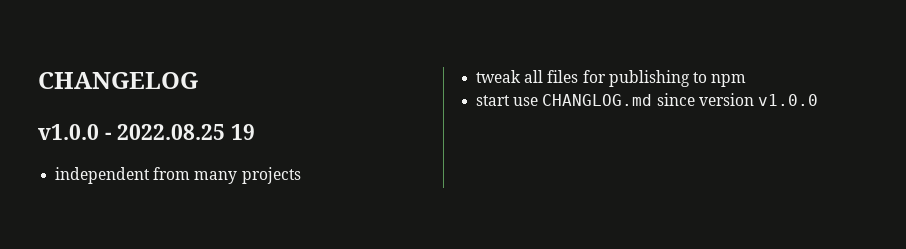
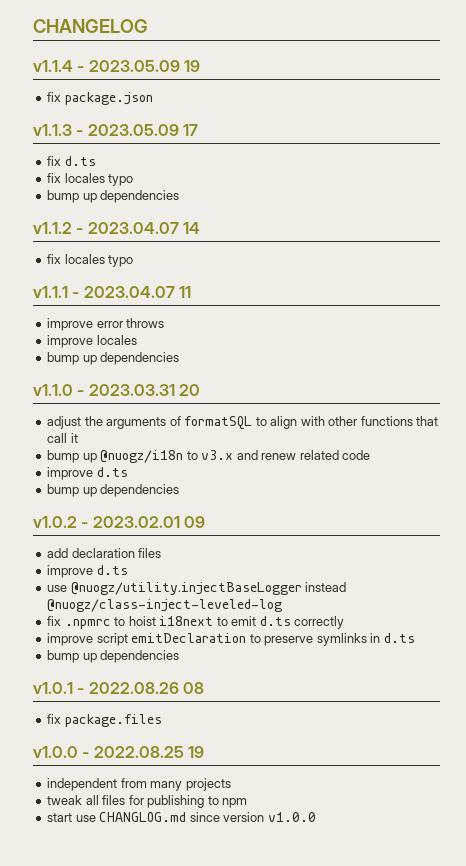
+ v1.1.4 - 2023.05.09 19
+ fix package.json
+ v1.1.3 - 2023.05.09 17
+ fix d.ts
+ fix locales typo
+ bump up dependencies
+ v1.1.2 - 2023.04.07 14
+ fix locales typo
+ v1.1.1 - 2023.04.07 11
+ improve error throws
+ improve locales
+ bump up dependencies
+ v1.1.0 - 2023.03.31 20
+ adjust the arguments of formatSQL to align with other functions that call it
+ bump up @nuogz/i18n to v3.x and renew related code
+ improve d.ts
+ bump up dependencies
+ v1.0.2 - 2023.02.01 09
+ add declaration files
+ improve d.ts
+ use @nuogz/utility.injectBaseLogger instead @nuogz/class-inject-leveled-log
+ fix .npmrc to hoist i18next to emit d.ts correctly
+ improve script emitDeclaration to preserve symlinks in d.ts
+ bump up dependencies
+ v1.0.1 - 2022.08.26 08
+ fix package.files

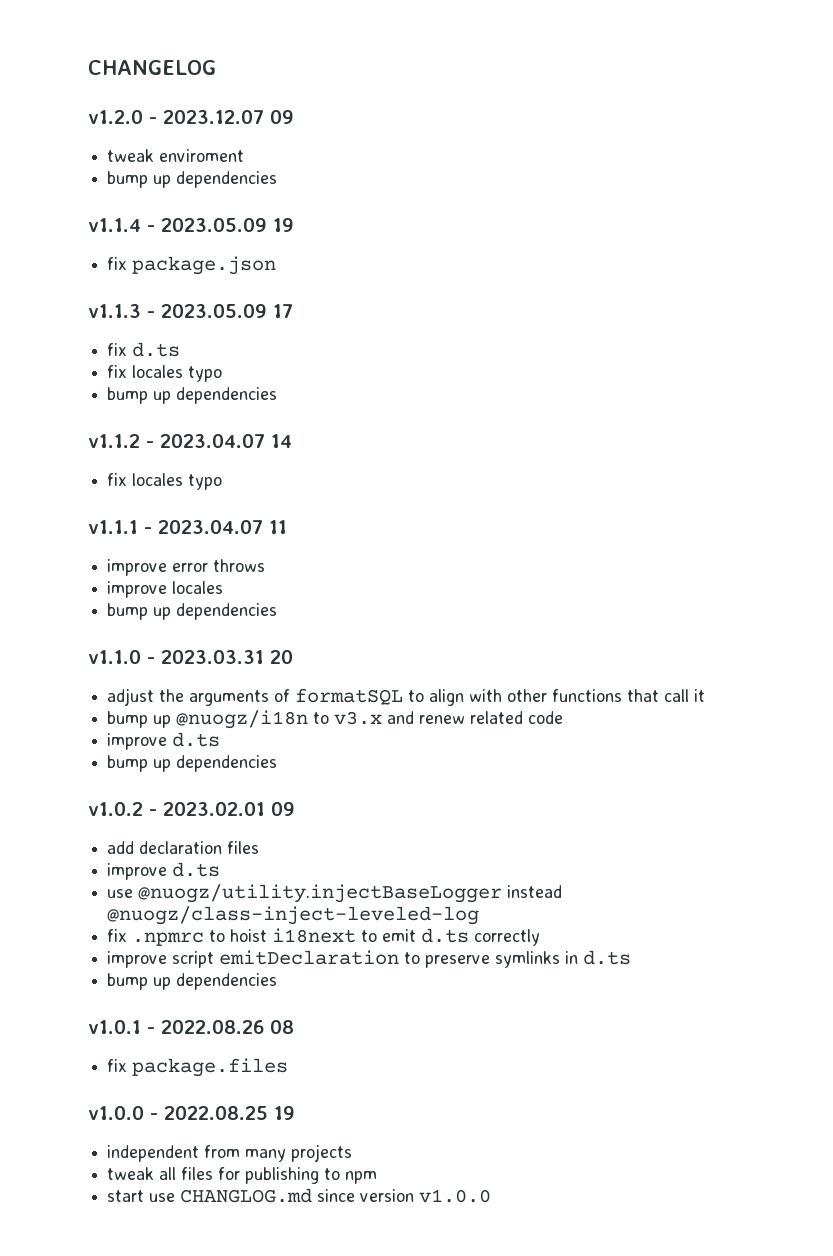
+ v1.2.0 - 2023.12.07 09
+ tweak enviroment
+ bump up dependencies

